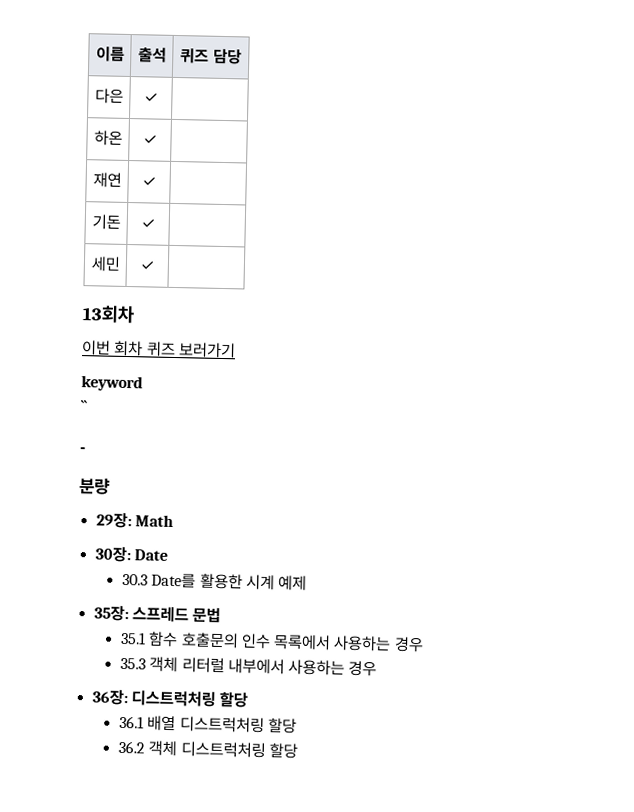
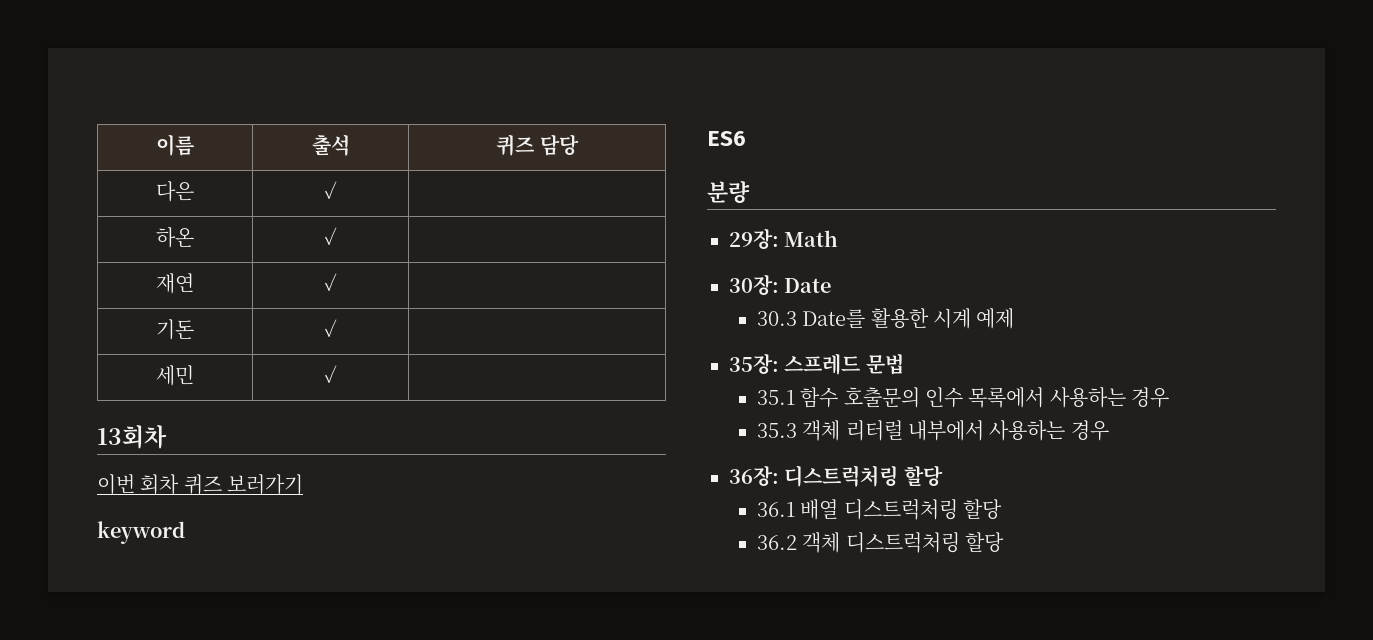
- ``
- -
+ ES6

